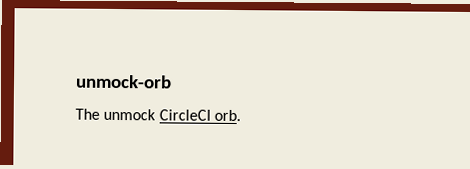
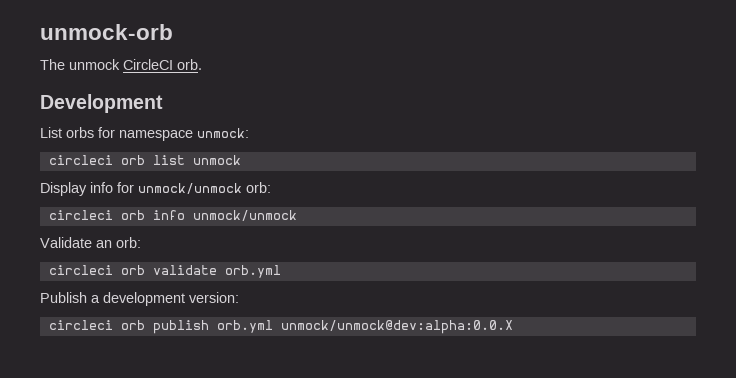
+ Development
+ List orbs for namespace unmock:
+ circleci orb list unmock
+ Display info for unmock/unmock orb:
+ circleci orb info unmock/unmock
+ Validate an orb:
+ circleci orb validate orb.yml
+ Publish a development version:
+ circleci orb publish orb.yml unmock/unmock@dev:alpha:0.0.X

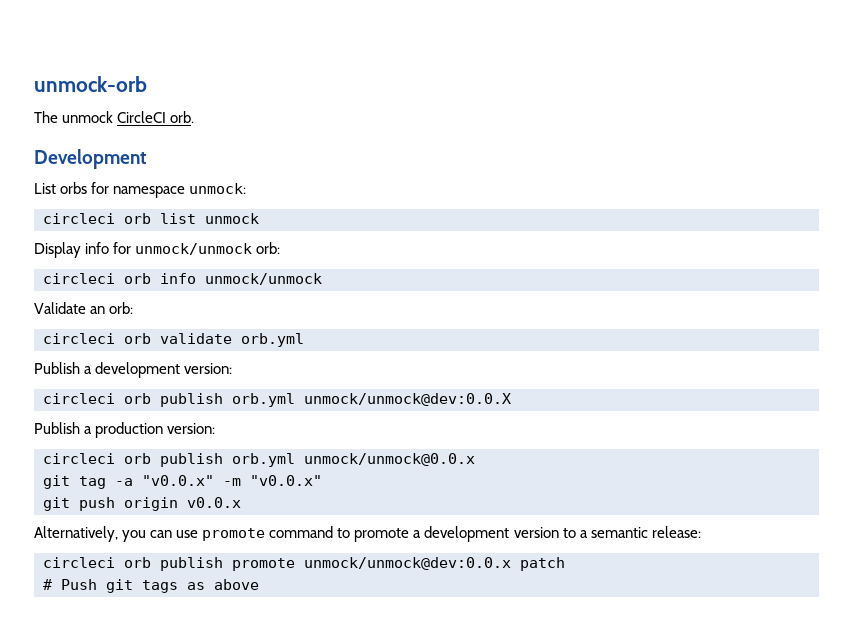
- circleci orb publish orb.yml unmock/unmock@dev:alpha:0.0.X
+ circleci orb publish orb.yml unmock/unmock@dev:0.0.X
+ Publish a production version:
+ circleci orb publish orb.yml unmock/unmock@0.0.x
+ git tag -a "v0.0.x" -m "v0.0.x"
+ git push origin v0.0.x
+ Alternatively, you can use promote command to promote a development version to a semantic release:
+ circleci orb publish promote unmock/unmock@dev:0.0.x patch
+ # Push git tags as above

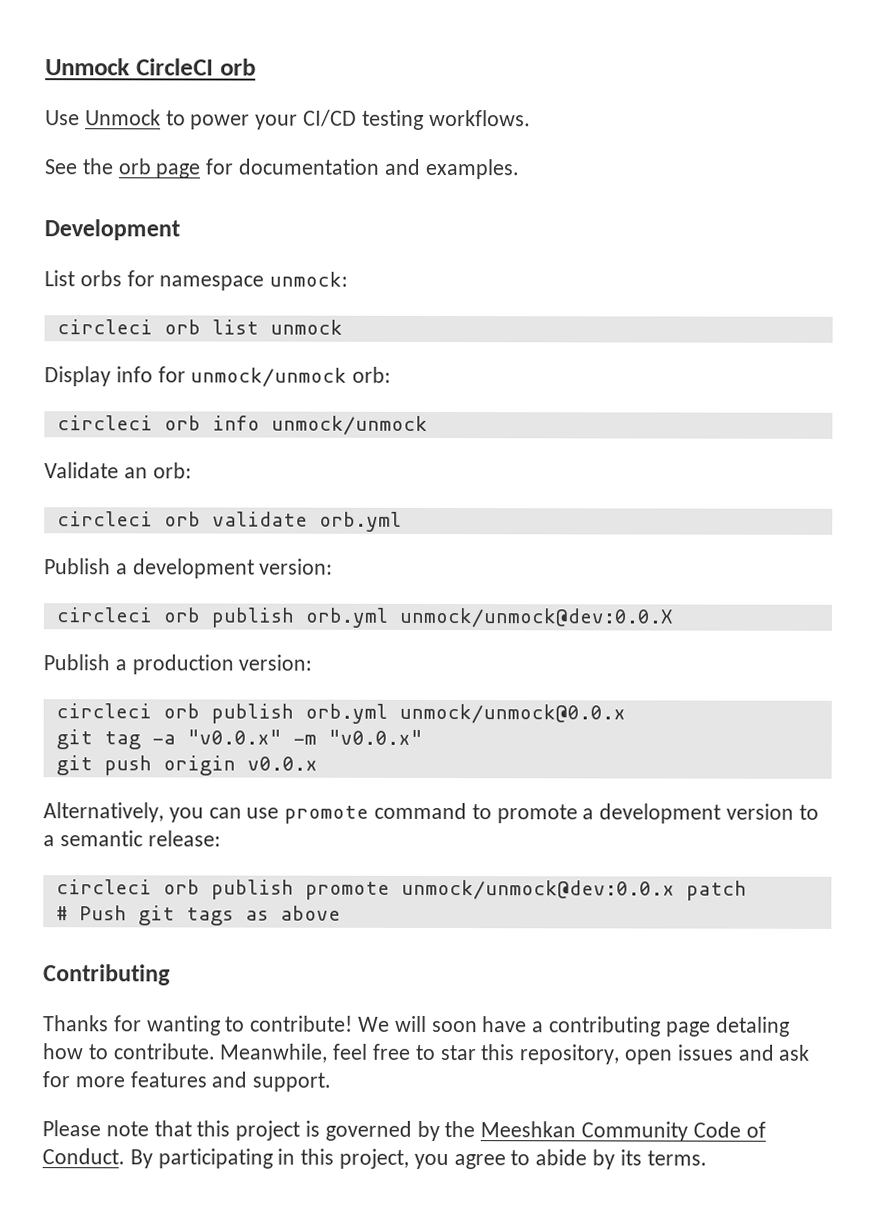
- unmock-orb
- The unmock CircleCI orb.
+ Unmock CircleCI orb
+ Use Unmock to power your CI/CD testing workflows.
+ See the orb page for documentation and examples.
+ Contributing
+ Thanks for wanting to contribute! We will soon have a contributing page detaling how to contribute. Meanwhile, feel free to star this repository, open issues and ask for more features and support.
+ Please note that this project is governed by the Meeshkan Community Code of Conduct. By participating in this project, you agree to abide by its terms.

